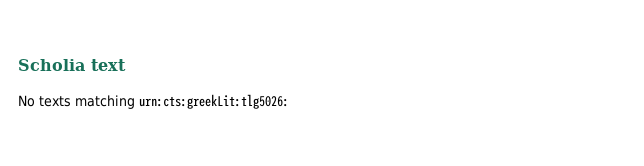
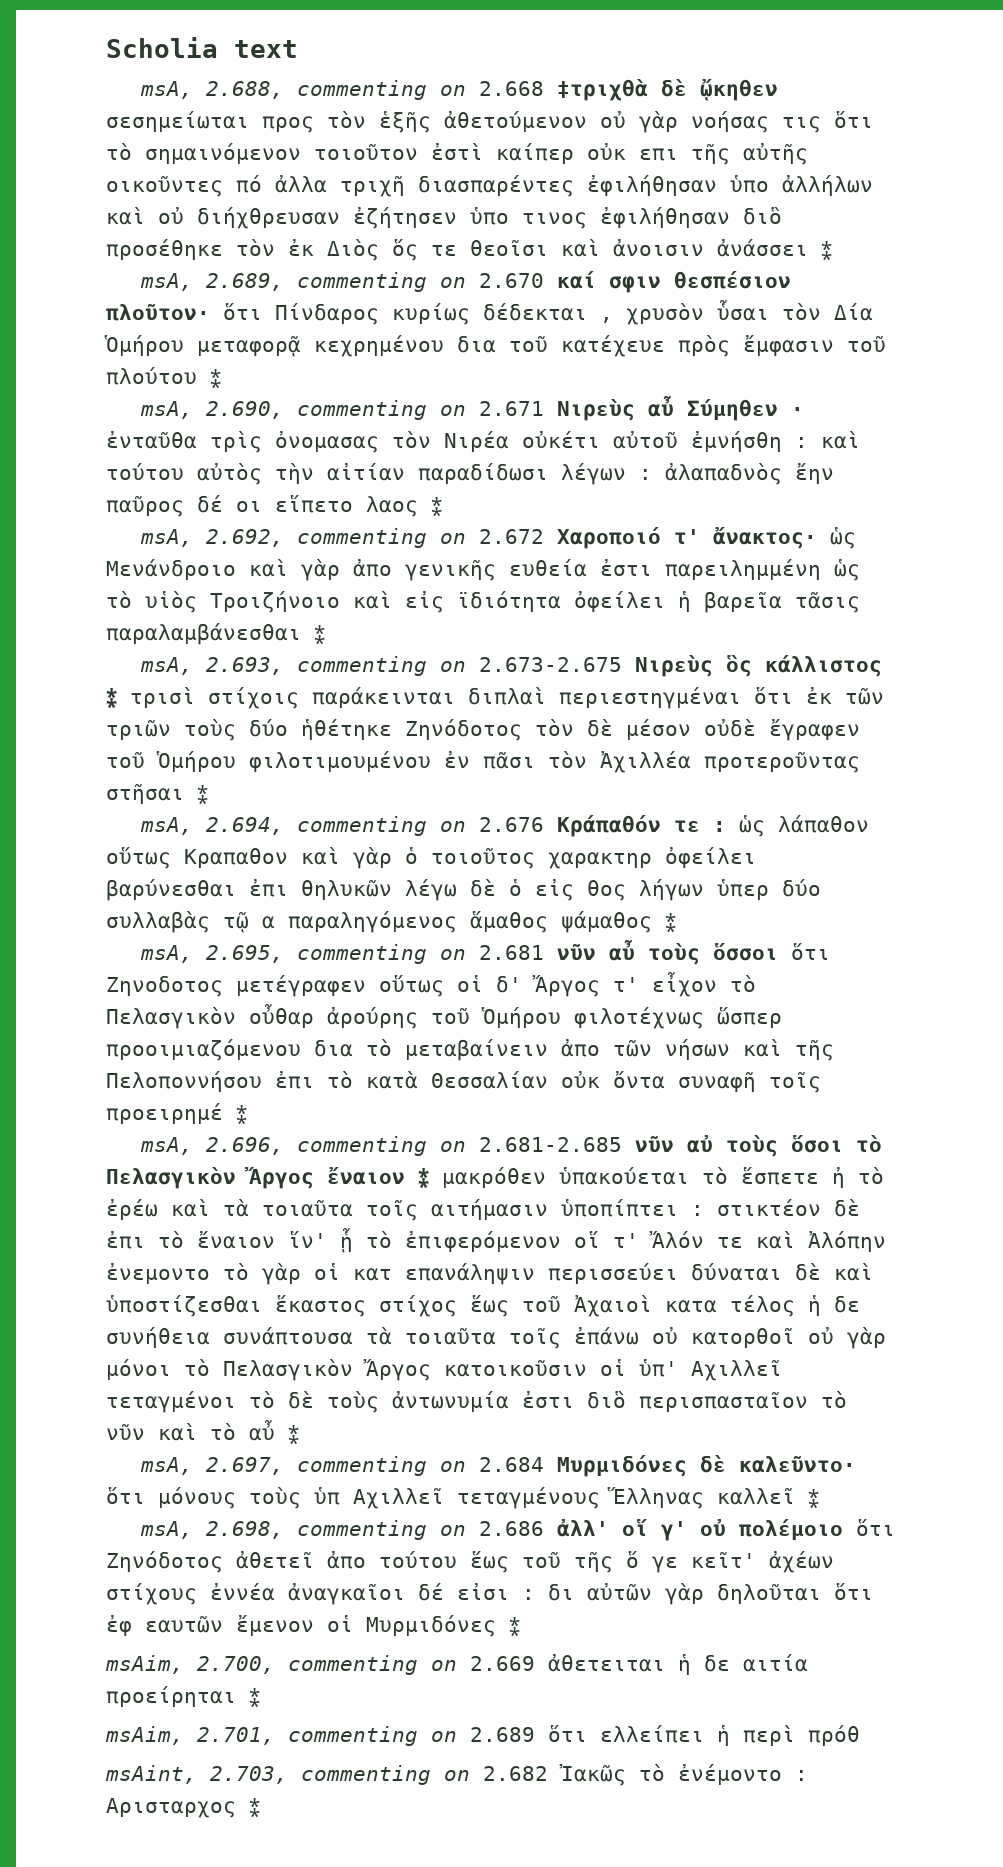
- No texts matching urn:cts:greekLit:tlg5026:
+ msA, 2.688, commenting on 2.668 ‡τριχθὰ δὲ ᾤκηθεν σεσημείωται προς τὸν ἑξῆς ἀθετούμενον οὐ γὰρ νοήσας τις ὅτι τὸ σημαινόμενον τοιοῦτον ἐστὶ καίπερ οὐκ επι τῆς αὐτῆς οικοῦντες πό ἀλλα τριχῆ διασπαρέντες ἐφιλήθησαν ὑπο ἀλλήλων καὶ οὐ διήχθρευσαν ἐζήτησεν ὑπο τινος ἐφιλήθησαν διὃ προσέθηκε τὸν ἐκ Διὸς ὅς τε θεοῖσι καὶ ἀνοισιν ἀνάσσει ⁑
+ msA, 2.689, commenting on 2.670 καί σφιν θεσπέσιον πλοῦτον· ὅτι Πίνδαρος κυρίως δέδεκται , χρυσὸν ὗσαι τὸν Δία Ὁμήρου μεταφορᾷ κεχρημένου δια τοῦ κατέχευε πρὸς ἔμφασιν τοῦ πλούτου ⁑
+ msA, 2.690, commenting on 2.671 Νιρεὺς αὖ Σύμηθεν · ἐνταῦθα τρὶς ὀνομασας τὸν Νιρέα οὐκέτι αὐτοῦ ἐμνήσθη : καὶ τούτου αὐτὸς τὴν αἰτίαν παραδίδωσι λέγων : ἀλαπαδνὸς ἔην παῦρος δέ οι εἵπετο λαος ⁑
+ msA, 2.692, commenting on 2.672 Χαροποιό τ' ἄνακτος· ὡς Μενάνδροιο καὶ γὰρ ἀπο γενικῆς ευθεία ἐστι παρειλημμένη ὡς τὸ υἱὸς Τροιζήνοιο καὶ εἰς ϊδιότητα ὀφείλει ἡ βαρεῖα τᾶσις παραλαμβάνεσθαι ⁑
+ msA, 2.693, commenting on 2.673-2.675 Νιρεὺς ὃς κάλλιστος ⁑ τρισὶ στίχοις παράκεινται διπλαὶ περιεστηγμέναι ὅτι ἐκ τῶν τριῶν τοὺς δύο ἡθέτηκε Ζηνόδοτος τὸν δὲ μέσον οὐδὲ ἔγραφεν τοῦ Ὁμήρου φιλοτιμουμένου ἐν πᾶσι τὸν Ἀχιλλέα προτεροῦντας στῆσαι ⁑
+ msA, 2.694, commenting on 2.676 Κράπαθόν τε : ὡς λάπαθον οὕτως Κραπαθον καὶ γὰρ ὁ τοιοῦτος χαρακτηρ ὀφείλει βαρύνεσθαι ἐπι θηλυκῶν λέγω δὲ ὁ εἰς θος λήγων ὑπερ δύο συλλαβὰς τῷ α παραληγόμενος ἅμαθος ψάμαθος ⁑
+ msA, 2.695, commenting on 2.681 νῦν αὖ τοὺς ὅσσοι ὅτι Ζηνοδοτος μετέγραφεν οὕτως οἱ δ' Ἄργος τ' εἶχον τὸ Πελασγικὸν οὖθαρ ἀρούρης τοῦ Ὁμήρου φιλοτέχνως ὥσπερ προοιμιαζόμενου δια τὸ μεταβαίνειν ἀπο τῶν νήσων καὶ τῆς Πελοποννήσου ἐπι τὸ κατὰ Θεσσαλίαν οὐκ ὄντα συναφῆ τοῖς προειρημέ ⁑
+ msA, 2.696, commenting on 2.681-2.685 νῦν αὐ τοὺς ὅσοι τὸ Πελασγικὸν Ἄργος ἔναιον ⁑ μακρόθεν ὑπακούεται τὸ ἕσπετε ἠ τὸ ἐρέω καὶ τὰ τοιαῦτα τοῖς αιτήμασιν ὑποπίπτει : στικτέον δὲ ἐπι τὸ ἔναιον ἵν' ᾗ τὸ ἐπιφερόμενον οἵ τ' Ἄλόν τε καὶ Ἀλόπην ἐνεμοντο τὸ γὰρ οἱ κατ επανάληψιν περισσεύει δύναται δὲ καὶ ὑποστίζεσθαι ἕκαστος στίχος ἕως τοῦ Ἀχαιοὶ κατα τέλος ἡ δε συνήθεια συνάπτουσα τὰ τοιαῦτα τοῖς ἐπάνω οὐ κατορθοῖ οὐ γὰρ μόνοι τὸ Πελασγικὸν Ἄργος κατοικοῦσιν οἱ ὑπ' Αχιλλεῖ τεταγμένοι τὸ δὲ τοὺς ἀντωνυμία ἐστι διὃ περισπασταῖον τὸ νῦν καὶ τὸ αὖ ⁑
+ msA, 2.697, commenting on 2.684 Μυρμιδόνες δὲ καλεῦντο· ὅτι μόνους τοὺς ὑπ Αχιλλεῖ τεταγμένους Ἕλληνας καλλεῖ ⁑
+ msA, 2.698, commenting on 2.686 ἀλλ' οἵ γ' οὐ πολέμοιο ὅτι Ζηνόδοτος ἀθετεῖ ἀπο τούτου ἕως τοῦ τῆς ὅ γε κεῖτ' ἀχέων στίχους ἐννέα ἀναγκαῖοι δέ εἰσι : δι αὐτῶν γὰρ δηλοῦται ὅτι ἐφ εαυτῶν ἔμενον οἱ Μυρμιδόνες ⁑
+ msAim, 2.700, commenting on 2.669 ἀθετειται ἡ δε αιτία προείρηται ⁑
+ msAim, 2.701, commenting on 2.689 ὅτι ελλείπει ἡ περὶ πρόθ
+ msAint, 2.703, commenting on 2.682 Ἰακῶς τὸ ἐνέμοντο : Αρισταρχος ⁑

